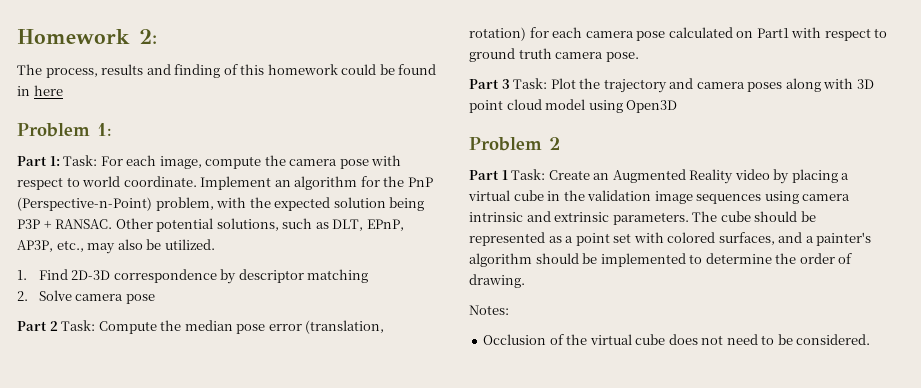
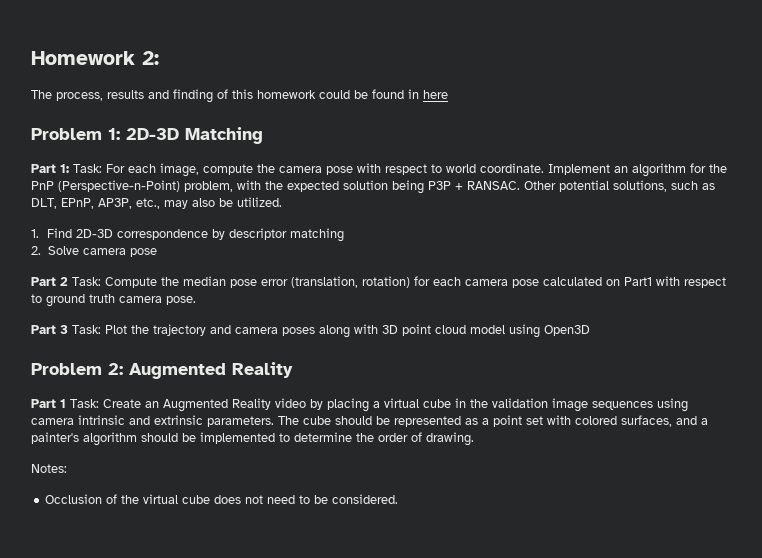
- Problem 1:
+ Problem 1: 2D-3D Matching
- Problem 2
+ Problem 2: Augmented Reality

